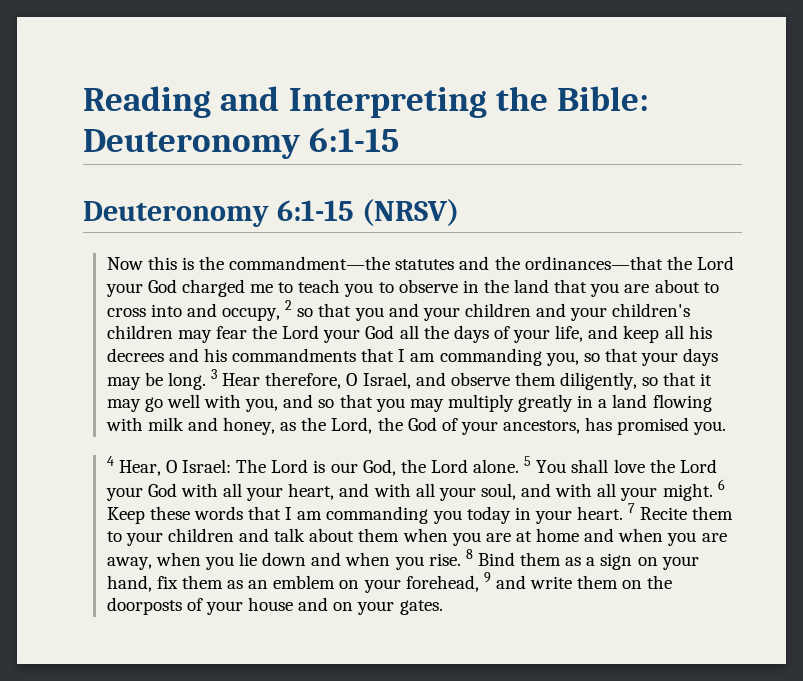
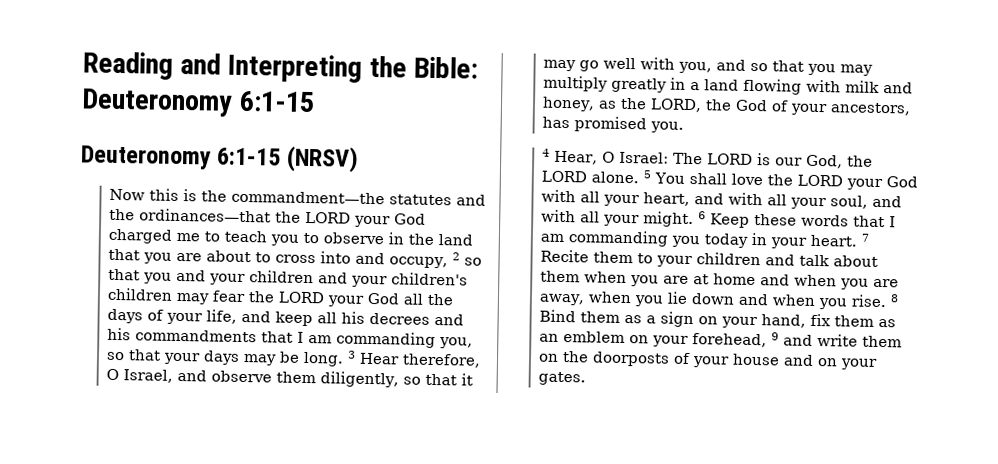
- Now this is the commandment—the statutes and the ordinances—that the Lord your God charged me to teach you to observe in the land that you are about to cross into and occupy, 2 so that you and your children and your children's children may fear the Lord your God all the days of your life, and keep all his decrees and his commandments that I am commanding you, so that your days may be long.
+ Now this is the commandment—the statutes and the ordinances—that the LORD your God charged me to teach you to observe in the land that you are about to cross into and occupy, 2 so that you and your children and your children's children may fear the LORD your God all the days of your life, and keep all his decrees and his commandments that I am commanding you, so that your days may be long.
- 3 Hear therefore, O Israel, and observe them diligently, so that it may go well with you, and so that you may multiply greatly in a land flowing with milk and honey, as the Lord, the God of your ancestors, has promised you.
+ 3 Hear therefore, O Israel, and observe them diligently, so that it may go well with you, and so that you may multiply greatly in a land flowing with milk and honey, as the LORD, the God of your ancestors, has promised you.
- 4 Hear, O Israel: The Lord is our God, the Lord alone.
+ 4 Hear, O Israel: The LORD is our God, the LORD alone.
- 5 You shall love the Lord your God with all your heart, and with all your soul, and with all your might.
+ 5 You shall love the LORD your God with all your heart, and with all your soul, and with all your might.

